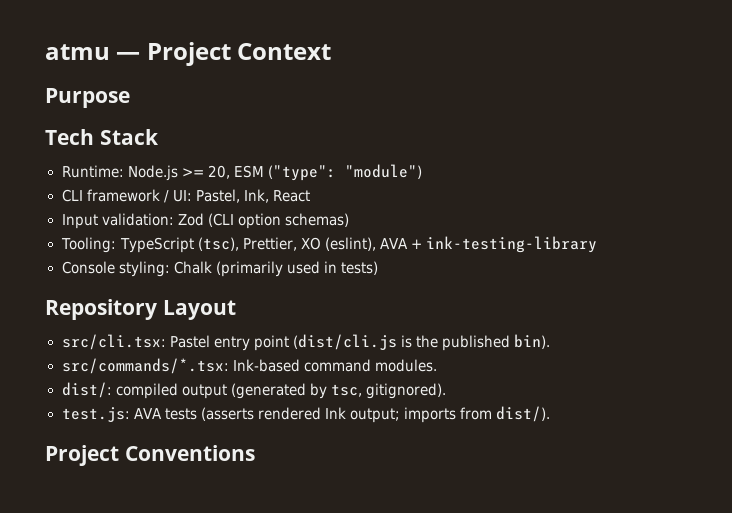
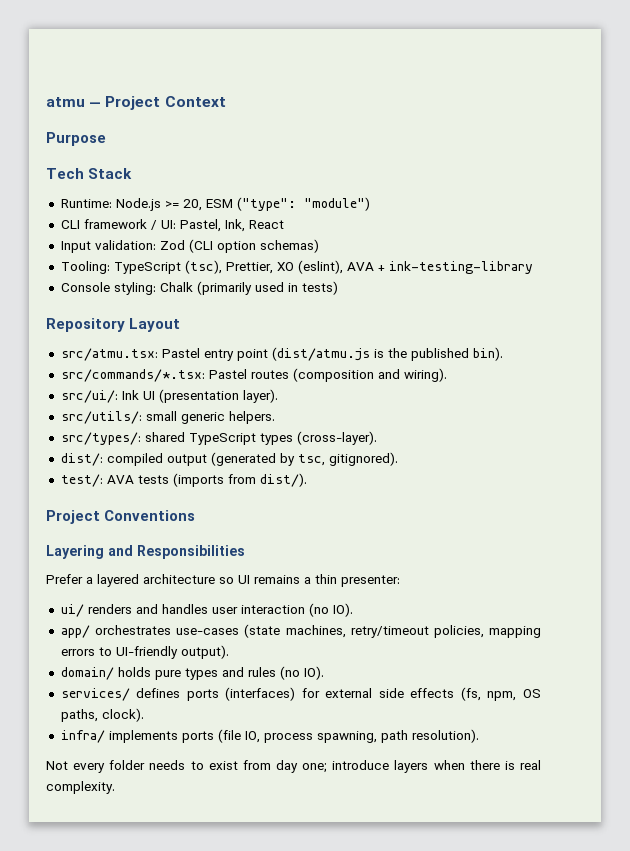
- src/cli.tsx: Pastel entry point (dist/cli.js is the published bin).
+ src/atmu.tsx: Pastel entry point (dist/atmu.js is the published bin).
- src/commands/*.tsx: Ink-based command modules.
+ src/commands/*.tsx: Pastel routes (composition and wiring).
+ src/ui/: Ink UI (presentation layer).
+ src/utils/: small generic helpers.
+ src/types/: shared TypeScript types (cross-layer).
- test.js: AVA tests (asserts rendered Ink output; imports from dist/).
+ test/: AVA tests (imports from dist/).
+ Layering and Responsibilities
+ Prefer a layered architecture so UI remains a thin presenter:
+ ui/ renders and handles user interaction (no IO).
+ app/ orchestrates use-cases (state machines, retry/timeout policies, mapping errors to UI-friendly output).
+ domain/ holds pure types and rules (no IO).
+ services/ defines ports (interfaces) for external side effects (fs, npm, OS paths, clock).
+ infra/ implements ports (file IO, process spawning, path resolution).
+ Not every folder needs to exist from day one; introduce layers when there is real complexity.

